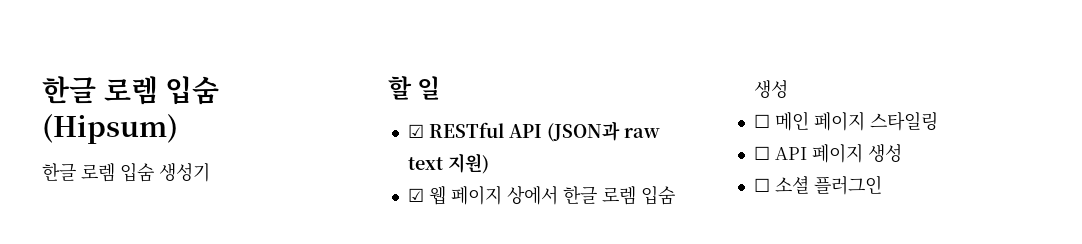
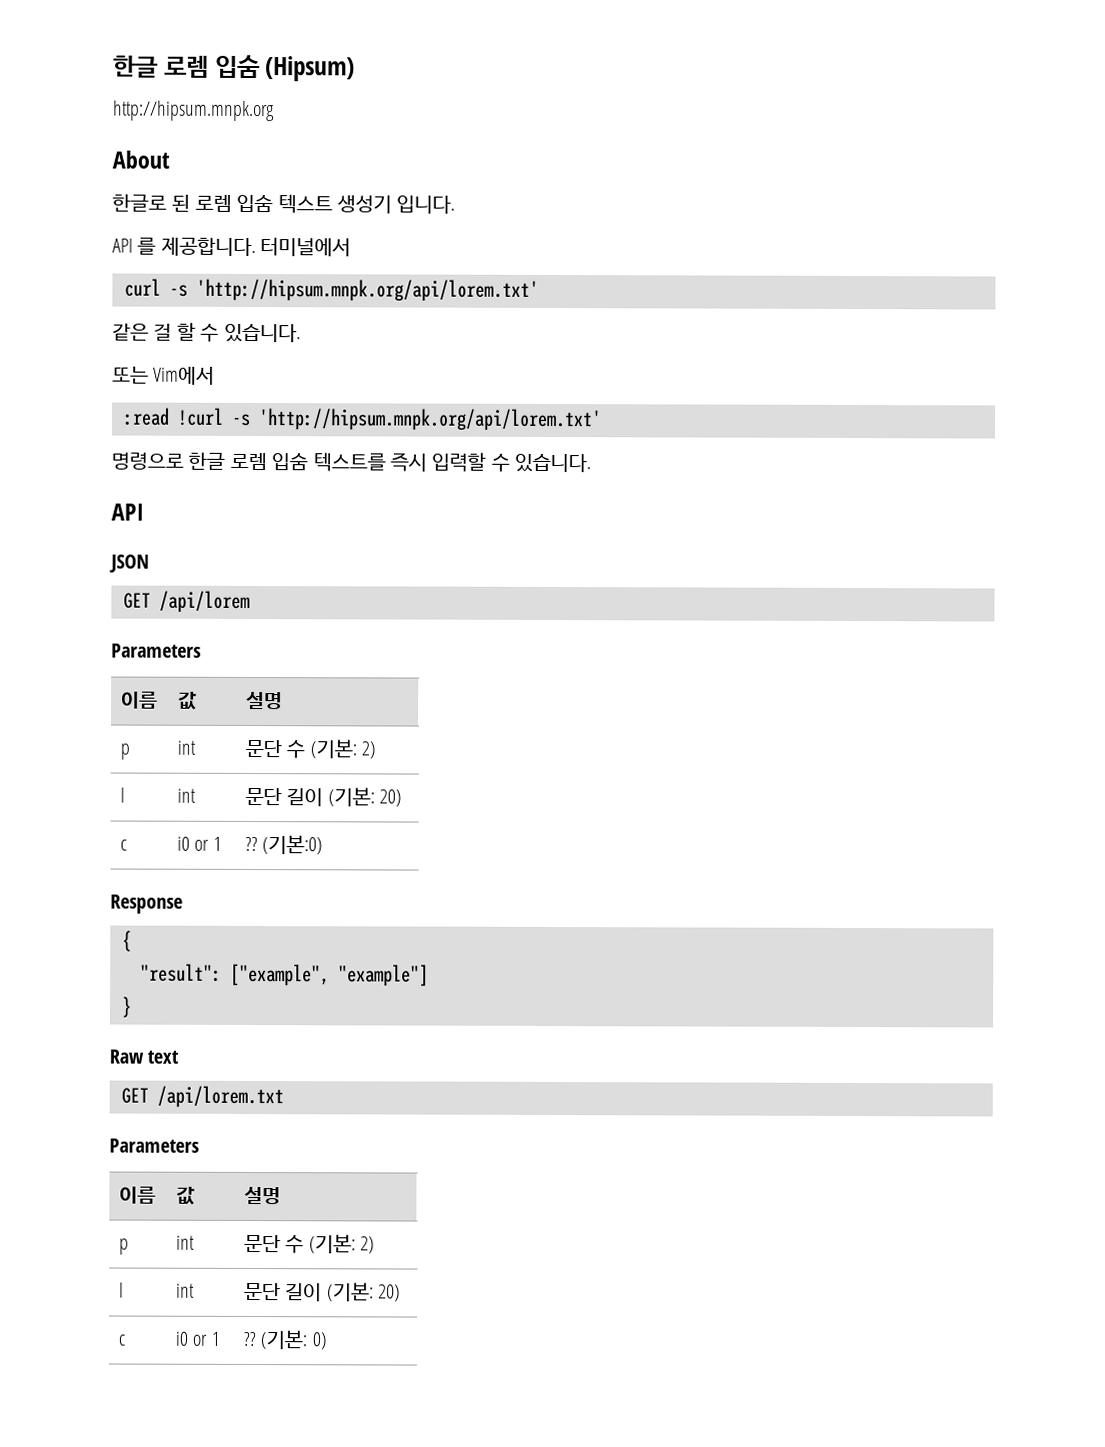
- 한글 로렘 입숨 생성기
- 할 일
- ☑ RESTful API (JSON과 raw text 지원)
- ☑ 웹 페이지 상에서 한글 로렘 입숨 생성
- ☐ 메인 페이지 스타일링
- ☐ API 페이지 생성
- ☐ 소셜 플러그인
+ http://hipsum.mnpk.org
+ About
+ 한글로 된 로렘 입숨 텍스트 생성기 입니다.
+ API 를 제공합니다. 터미널에서
+ curl -s 'http://hipsum.mnpk.org/api/lorem.txt'
+ 같은 걸 할 수 있습니다.
+ 또는 Vim에서
+ :read !curl -s 'http://hipsum.mnpk.org/api/lorem.txt'
+ 명령으로 한글 로렘 입숨 텍스트를 즉시 입력할 수 있습니다.
+ API
+ JSON
+ GET /api/lorem
+ Parameters
+ 이름 | 값 | 설명
+ p | int | 문단 수 (기본: 2)
+ l | int | 문단 길이 (기본: 20)
+ c | i0 or 1 | ?? (기본:0)
+ Response
+ {
+ "result": ["example", "example"]
+ }
+ Raw text
+ GET /api/lorem.txt
+ Parameters
+ 이름 | 값 | 설명
+ p | int | 문단 수 (기본: 2)
+ l | int | 문단 길이 (기본: 20)
+ c | i0 or 1 | ?? (기본: 0)

